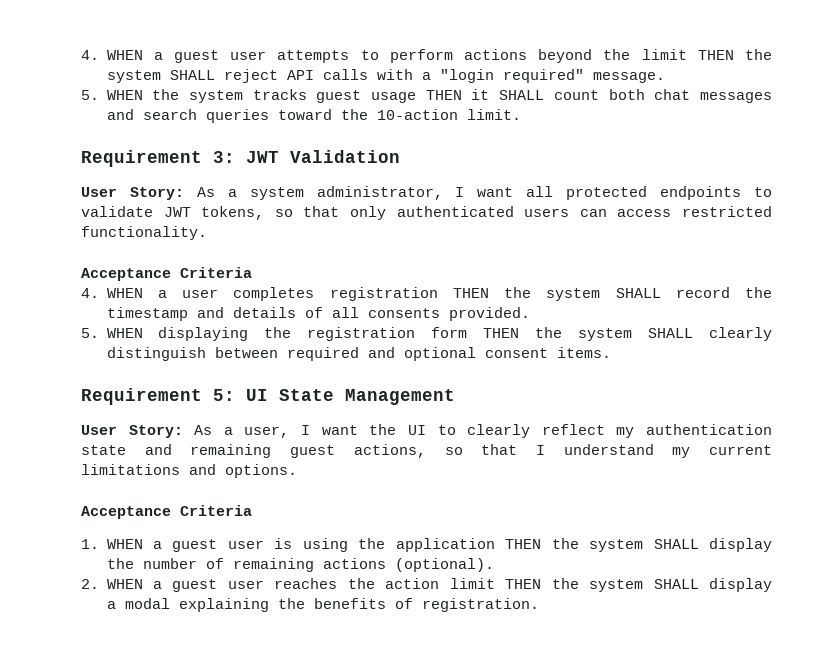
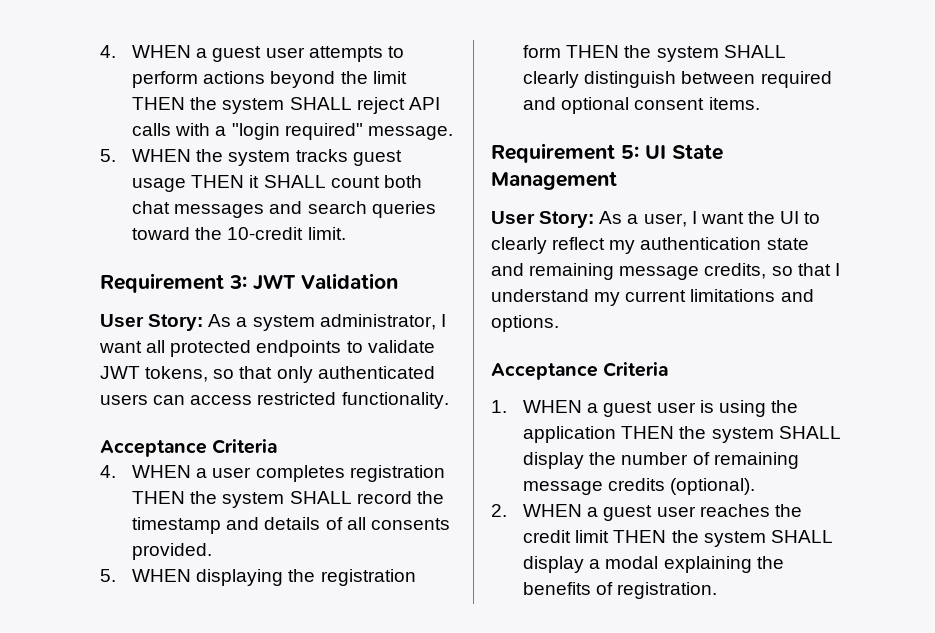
- 5. WHEN the system tracks guest usage THEN it SHALL count both chat messages and search queries toward the 10-action limit.
+ 5. WHEN the system tracks guest usage THEN it SHALL count both chat messages and search queries toward the 10-credit limit.
- User Story: As a user, I want the UI to clearly reflect my authentication state and remaining guest actions, so that I understand my current limitations and options.
+ User Story: As a user, I want the UI to clearly reflect my authentication state and remaining message credits, so that I understand my current limitations and options.
- 1. WHEN a guest user is using the application THEN the system SHALL display the number of remaining actions (optional).
+ 1. WHEN a guest user is using the application THEN the system SHALL display the number of remaining message credits (optional).
- 2. WHEN a guest user reaches the action limit THEN the system SHALL display a modal explaining the benefits of registration.
+ 2. WHEN a guest user reaches the credit limit THEN the system SHALL display a modal explaining the benefits of registration.

